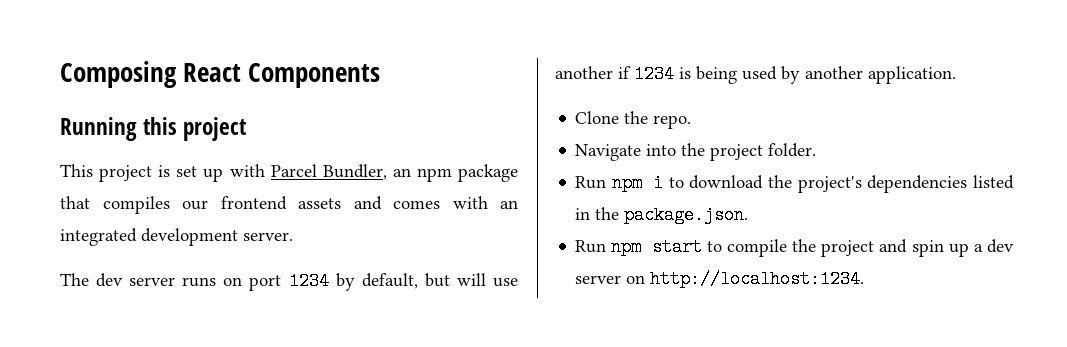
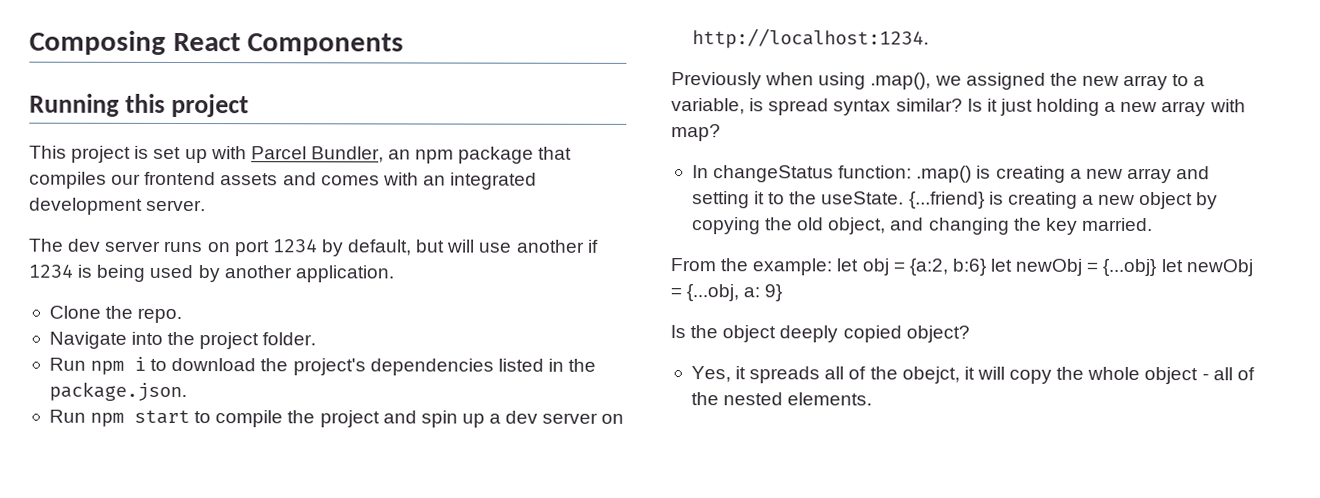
+ Previously when using .map(), we assigned the new array to a variable, is spread syntax similar? Is it just holding a new array with map?
+ In changeStatus function: .map() is creating a new array and setting it to the useState. {...friend} is creating a new object by copying the old object, and changing the key married.
+ From the example: let obj = {a:2, b:6} let newObj = {...obj} let newObj = {...obj, a: 9}
+ Is the object deeply copied object?
+ Yes, it spreads all of the obejct, it will copy the whole object - all of the nested elements.

